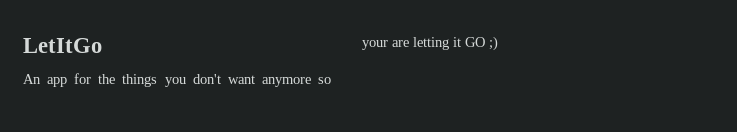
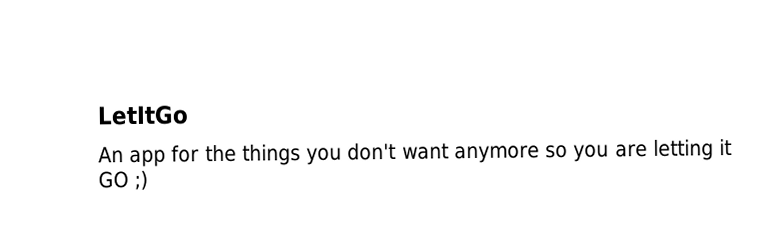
- An app for the things you don't want anymore so your are letting it GO ;)
+ An app for the things you don't want anymore so you are letting it GO ;)

